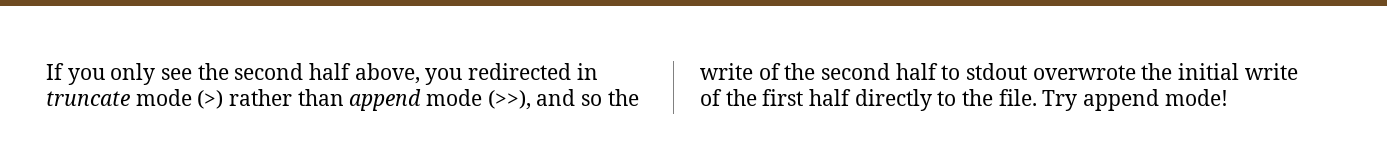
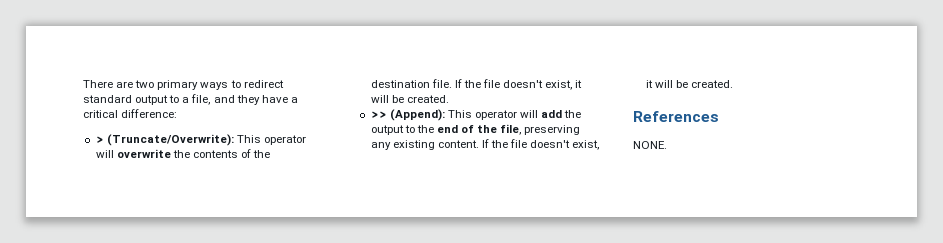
- If you only see the second half above, you redirected in truncate mode (>) rather than append mode (>>), and so the write of the second half to stdout overwrote the initial write of the first half directly to the file. Try append mode!
+ There are two primary ways to redirect standard output to a file, and they have a critical difference:
+ > (Truncate/Overwrite): This operator will overwrite the contents of the destination file. If the file doesn't exist, it will be created.
+ >> (Append): This operator will add the output to the end of the file, preserving any existing content. If the file doesn't exist, it will be created.
+ References
+ NONE.

